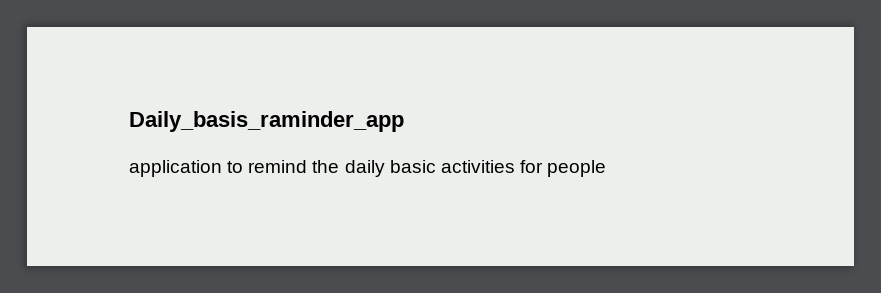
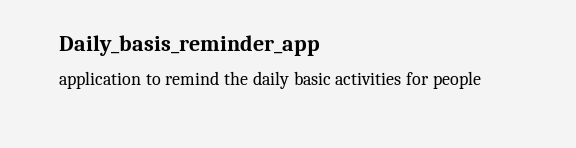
- Daily_basis_raminder_app
+ Daily_basis_reminder_app

